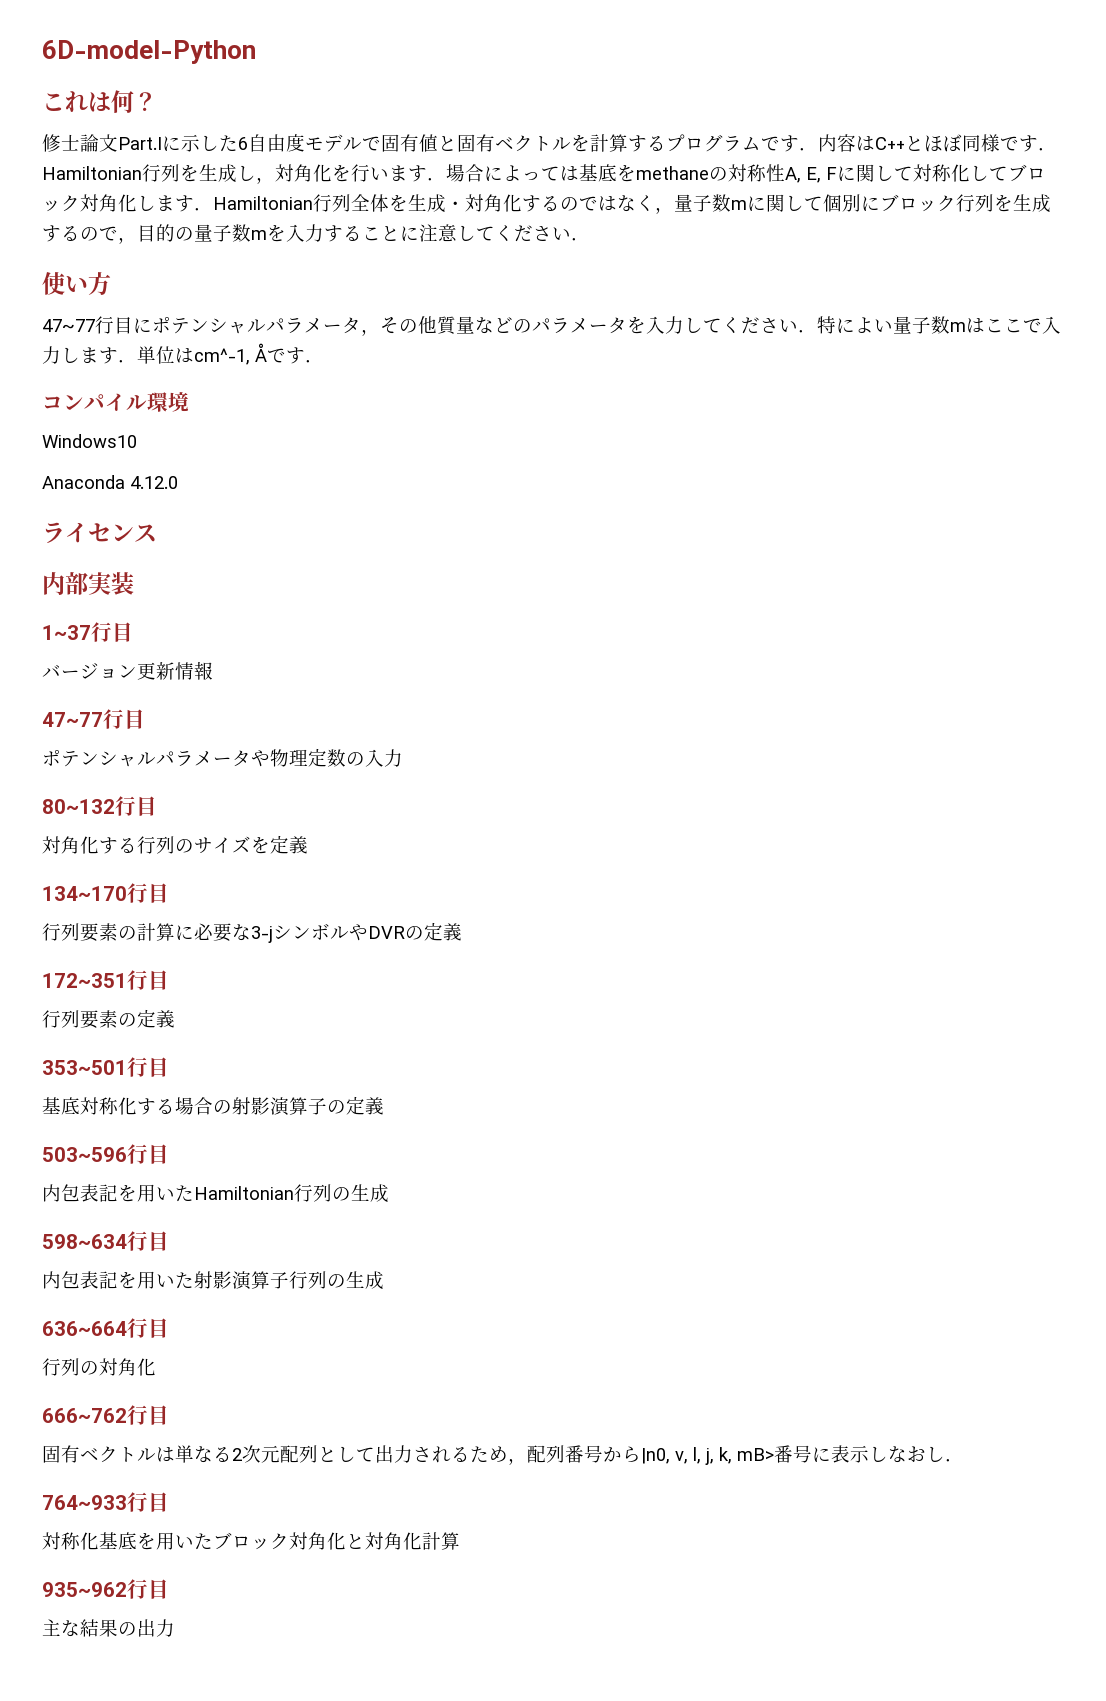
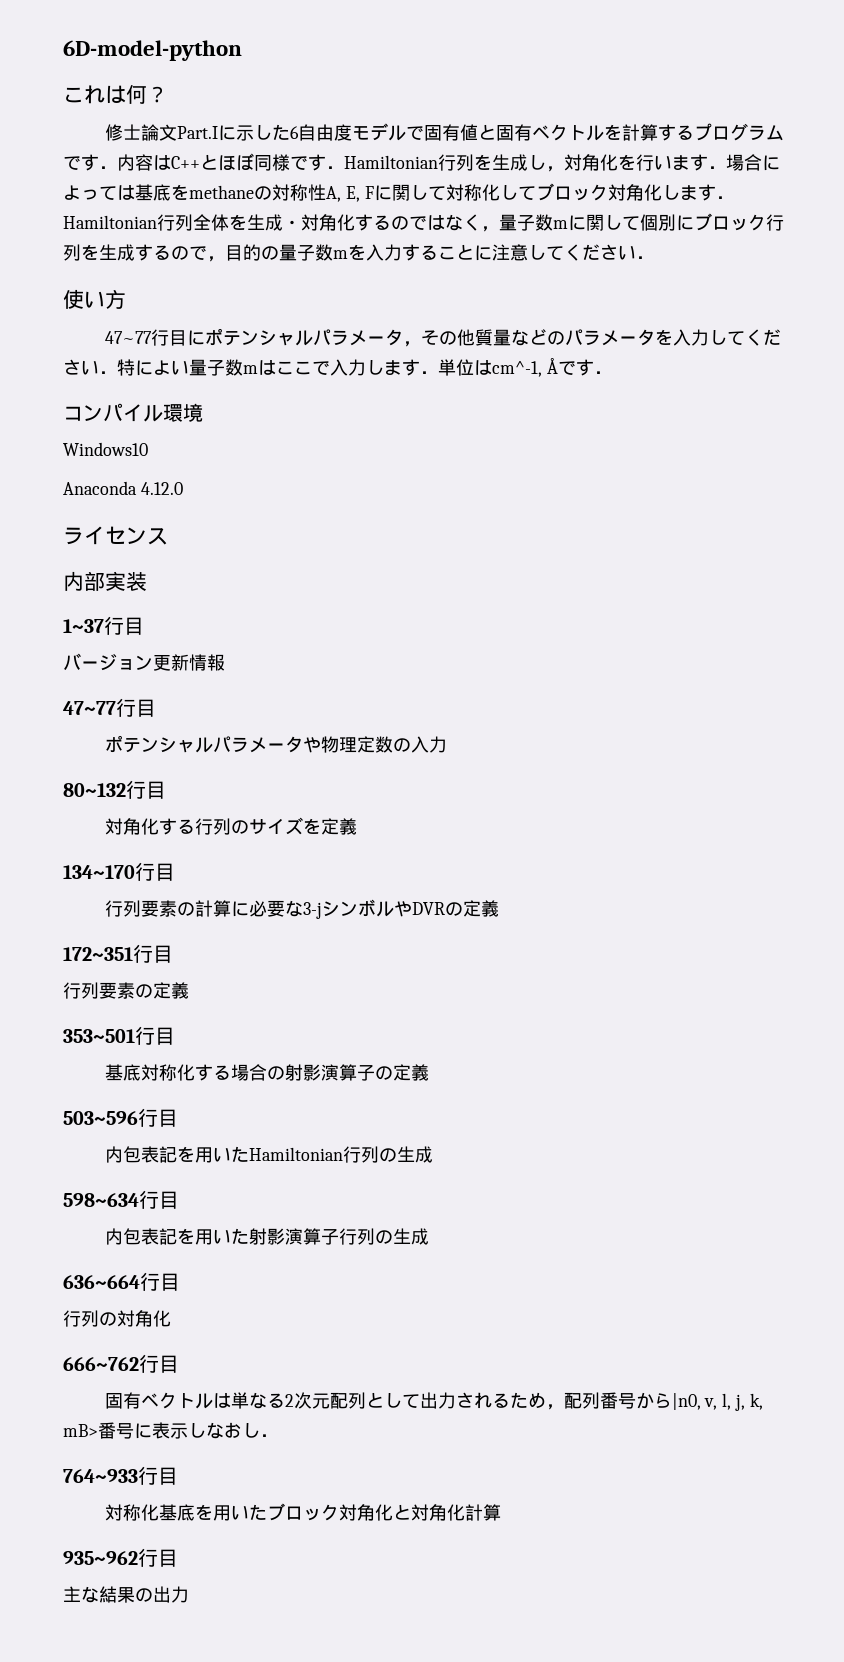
- 6D-model-Python
+ 6D-model-python

